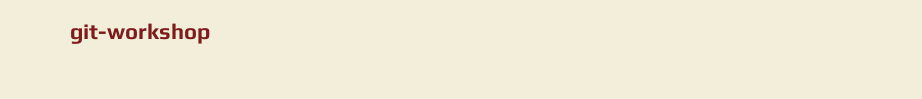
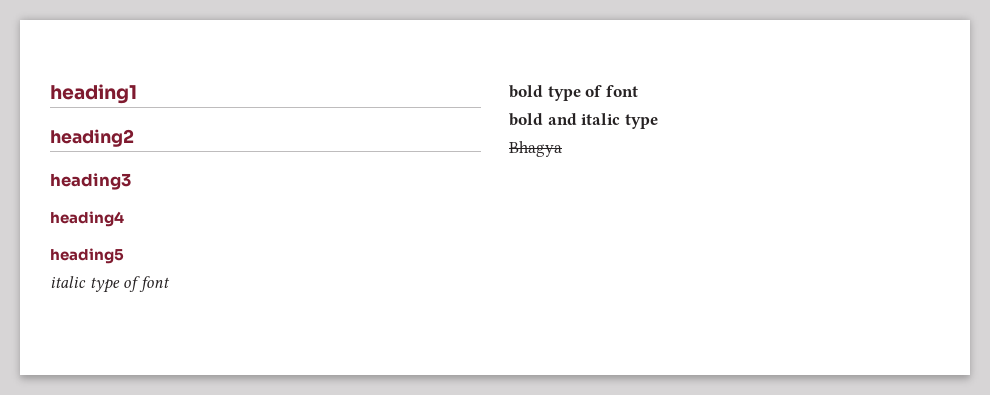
- git-workshop
+ heading1
+ heading2
+ heading3
+ heading4
+ heading5
+ italic type of font
+ bold type of font
+ bold and italic type
+ Bhagya

